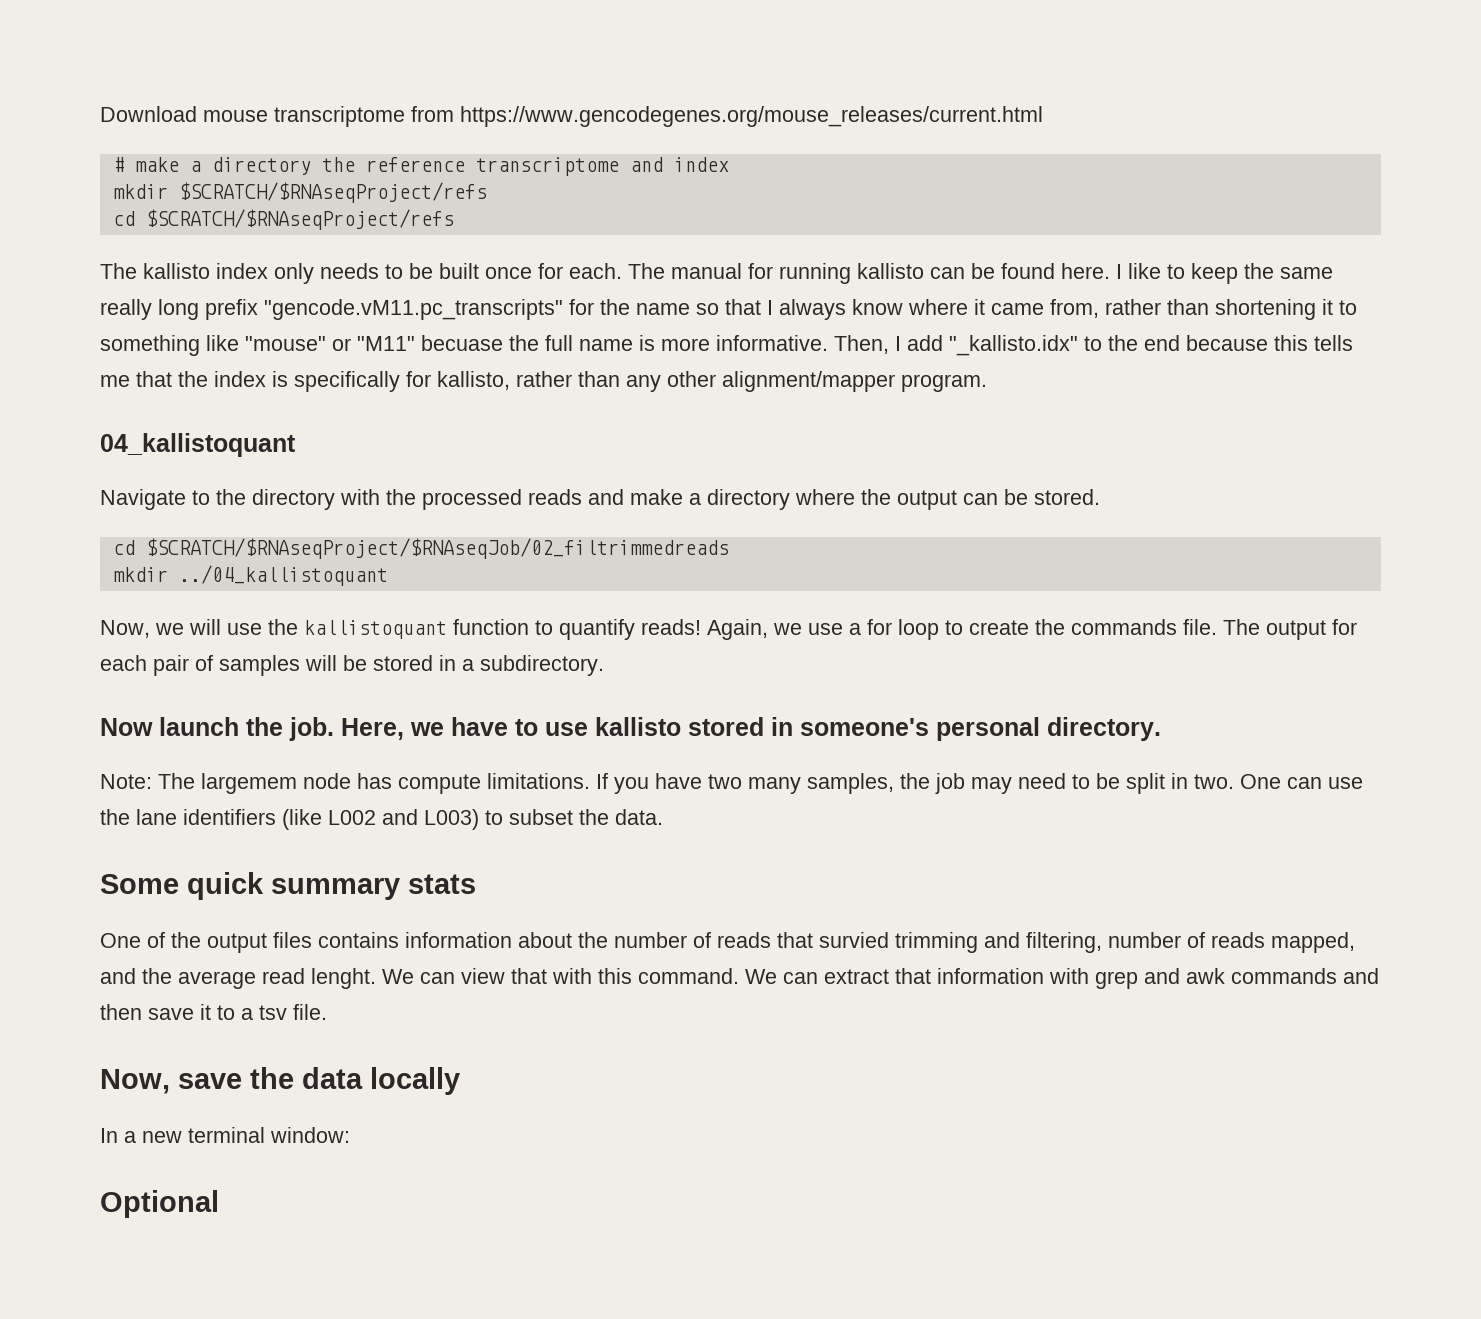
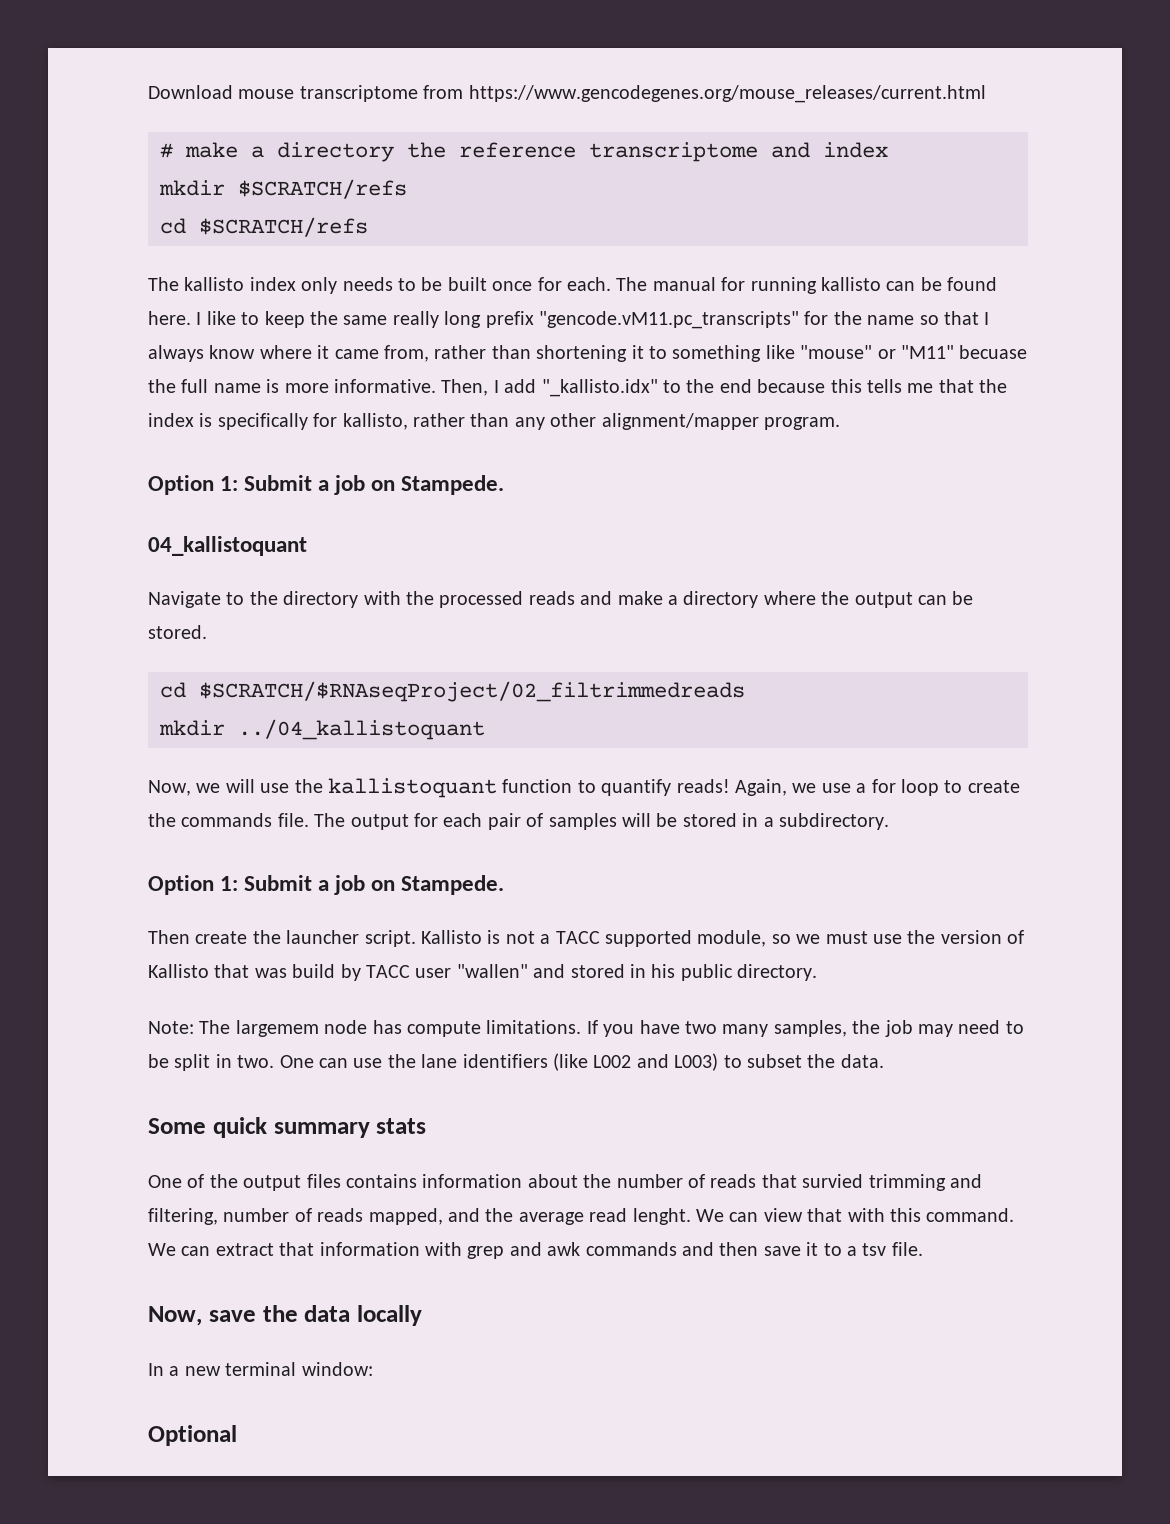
- mkdir $SCRATCH/$RNAseqProject/refs
- cd $SCRATCH/$RNAseqProject/refs
+ mkdir $SCRATCH/refs
+ cd $SCRATCH/refs
  Then, I add "_kallisto.idx" to the end because this tells me that the index is specifically for kallisto, rather than any other alignment/mapper program.
+ Option 1: Submit a job on Stampede.
- cd $SCRATCH/$RNAseqProject/$RNAseqJob/02_filtrimmedreads
+ cd $SCRATCH/$RNAseqProject/02_filtrimmedreads
  The output for each pair of samples will be stored in a subdirectory.
- Now launch the job. Here, we have to use kallisto stored in someone's personal directory.
+ Option 1: Submit a job on Stampede.
+ Then create the launcher script. Kallisto is not a TACC supported module, so we must use the version of Kallisto that was build by TACC user "wallen" and stored in his public directory.

